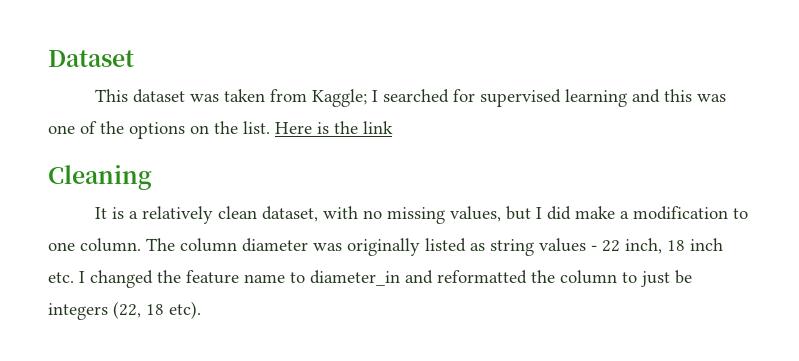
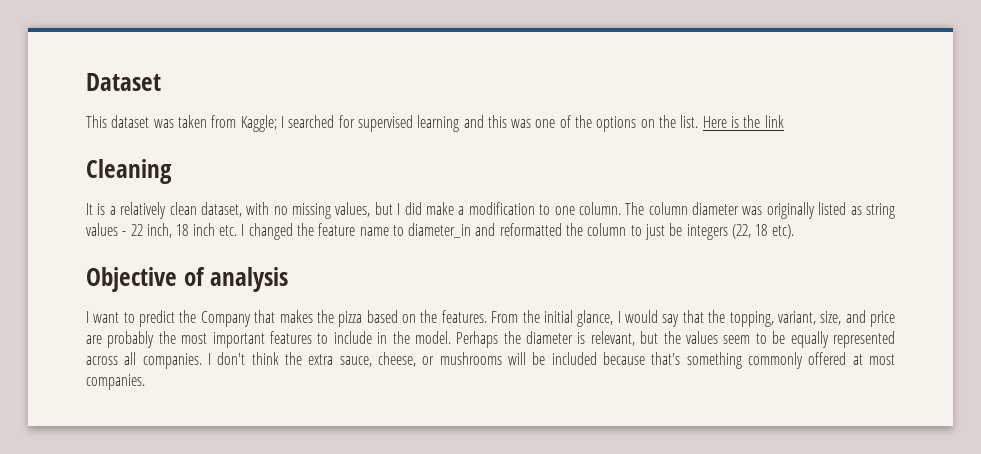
+ Objective of analysis
+ I want to predict the Company that makes the pizza based on the features. From the initial glance, I would say that the topping, variant, size, and price are probably the most important features to include in the model. Perhaps the diameter is relevant, but the values seem to be equally represented across all companies. I don't think the extra sauce, cheese, or mushrooms will be included because that's something commonly offered at most companies.

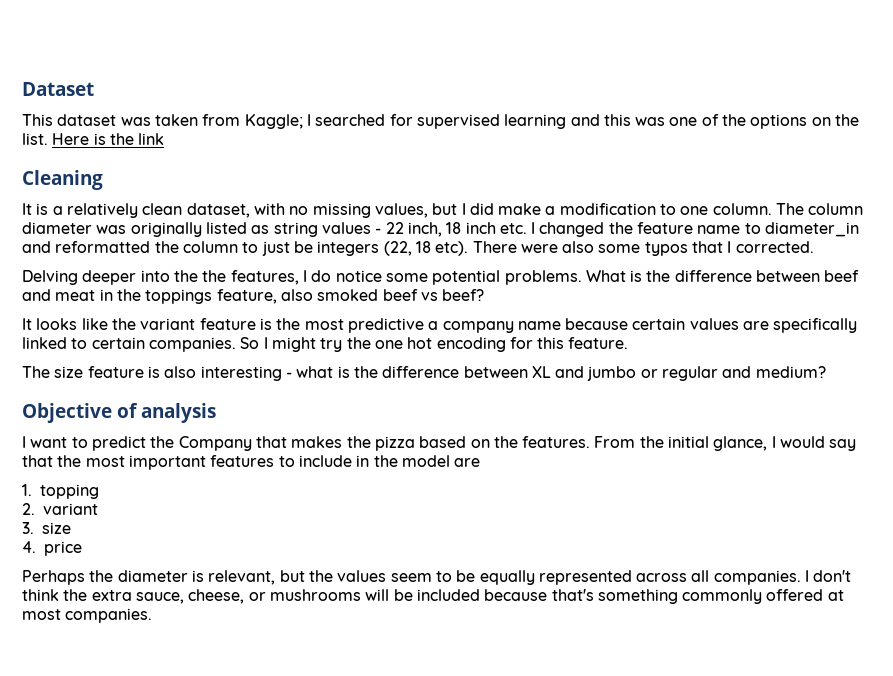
+ There were also some typos that I corrected.
+ Delving deeper into the the features, I do notice some potential problems. What is the difference between beef and meat in the toppings feature, also smoked beef vs beef?
+ It looks like the variant feature is the most predictive a company name because certain values are specifically linked to certain companies. So I might try the one hot encoding for this feature.
+ The size feature is also interesting - what is the difference between XL and jumbo or regular and medium?
- From the initial glance, I would say that the topping, variant, size, and price are probably the most important features to include in the model. Perhaps the diameter is relevant, but the values seem to be equally represented across all companies.
+ From the initial glance, I would say that the most important features to include in the model are
+ 1. topping
+ 2. variant
+ 3. size
+ 4. price
+ Perhaps the diameter is relevant, but the values seem to be equally represented across all companies.

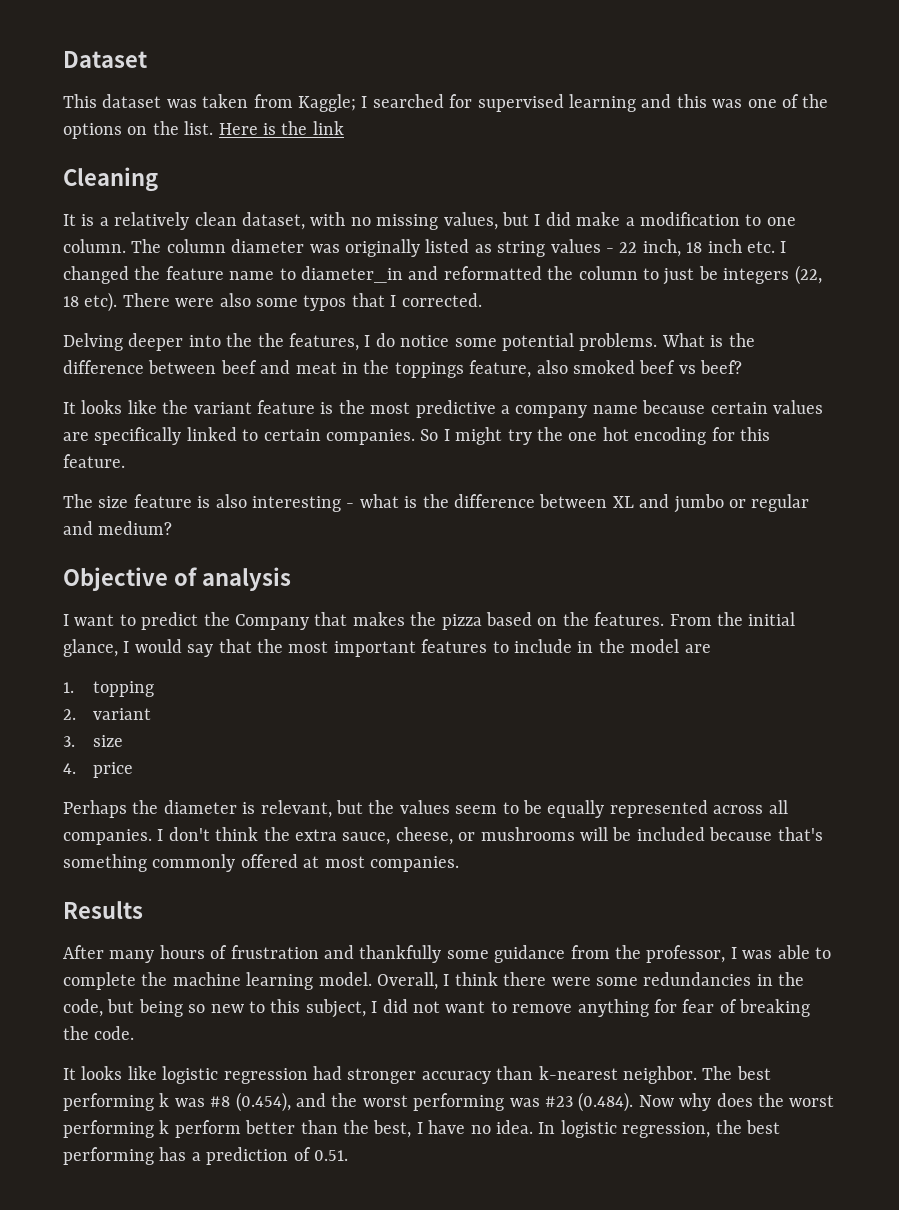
+ Results
+ After many hours of frustration and thankfully some guidance from the professor, I was able to complete the machine learning model. Overall, I think there were some redundancies in the code, but being so new to this subject, I did not want to remove anything for fear of breaking the code.
+ It looks like logistic regression had stronger accuracy than k-nearest neighbor. The best performing k was #8 (0.454), and the worst performing was #23 (0.484). Now why does the worst performing k perform better than the best, I have no idea. In logistic regression, the best performing has a prediction of 0.51.

